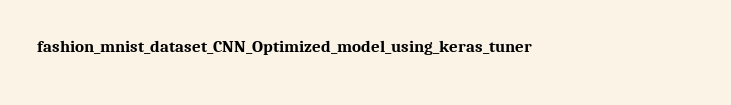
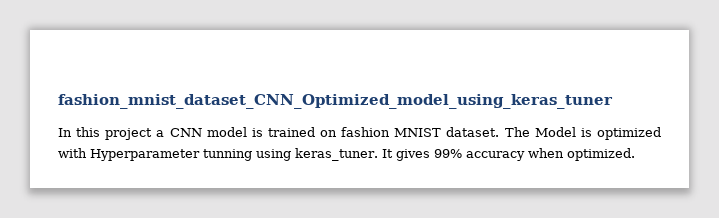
+ In this project a CNN model is trained on fashion MNIST dataset. The Model is optimized with Hyperparameter tunning using keras_tuner. It gives 99% accuracy when optimized.

